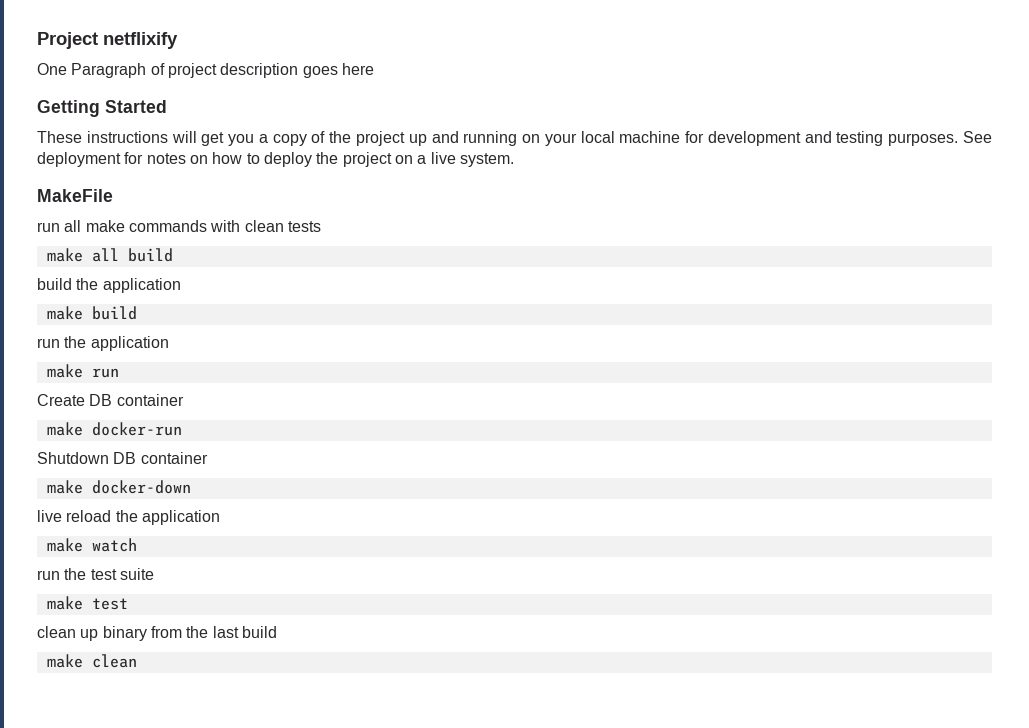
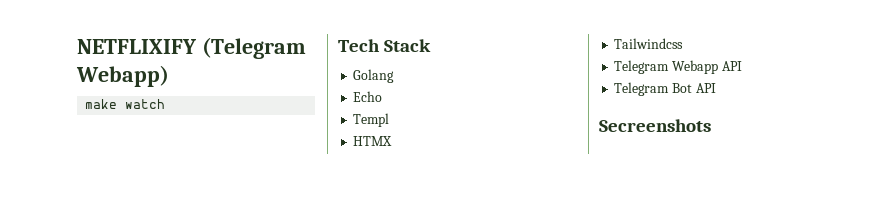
- Project netflixify
- One Paragraph of project description goes here
- Getting Started
- These instructions will get you a copy of the project up and running on your local machine for development and testing purposes. See deployment for notes on how to deploy the project on a live system.
- MakeFile
- run all make commands with clean tests
- make all build
- build the application
- make build
- run the application
- make run
- Create DB container
- make docker-run
- Shutdown DB container
- make docker-down
- live reload the application
+ NETFLIXIFY (Telegram Webapp)
  make watch
- run the test suite
- make test
- clean up binary from the last build
- make clean
+ Tech Stack
+ Golang
+ Echo
+ Templ
+ HTMX
+ Tailwindcss
+ Telegram Webapp API
+ Telegram Bot API
+ Secreenshots

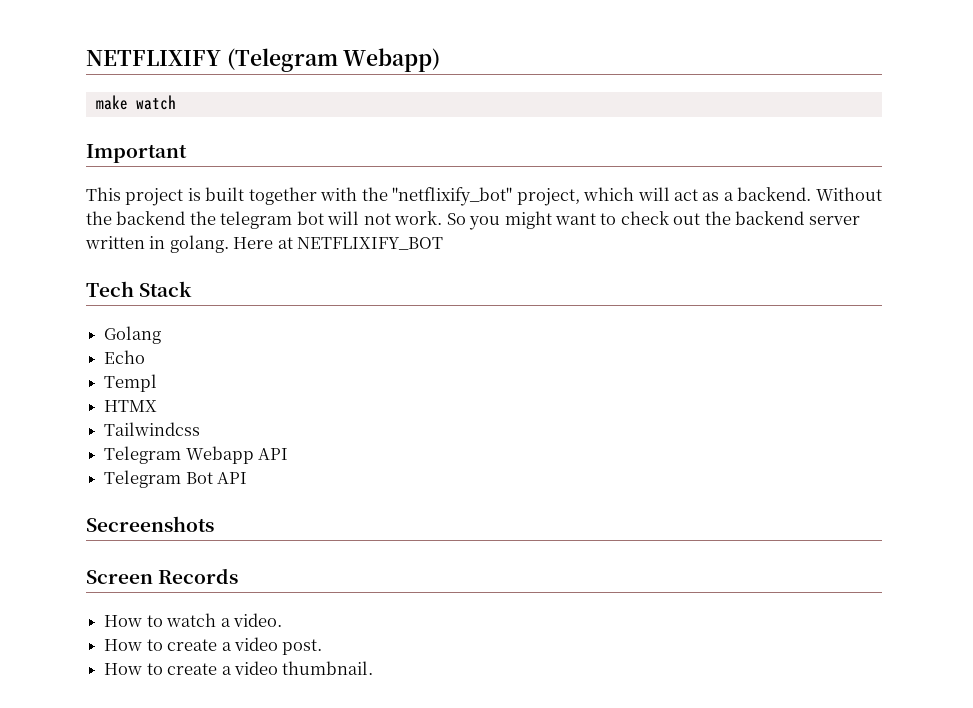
+ Important
+ This project is built together with the "netflixify_bot" project, which will act as a backend. Without the backend the telegram bot will not work. So you might want to check out the backend server written in golang. Here at NETFLIXIFY_BOT
+ Screen Records
+ How to watch a video.
+ How to create a video post.
+ How to create a video thumbnail.

